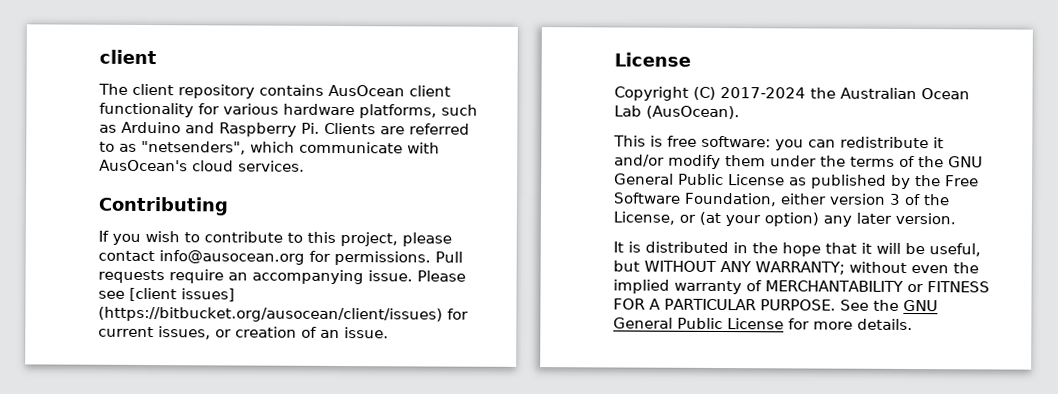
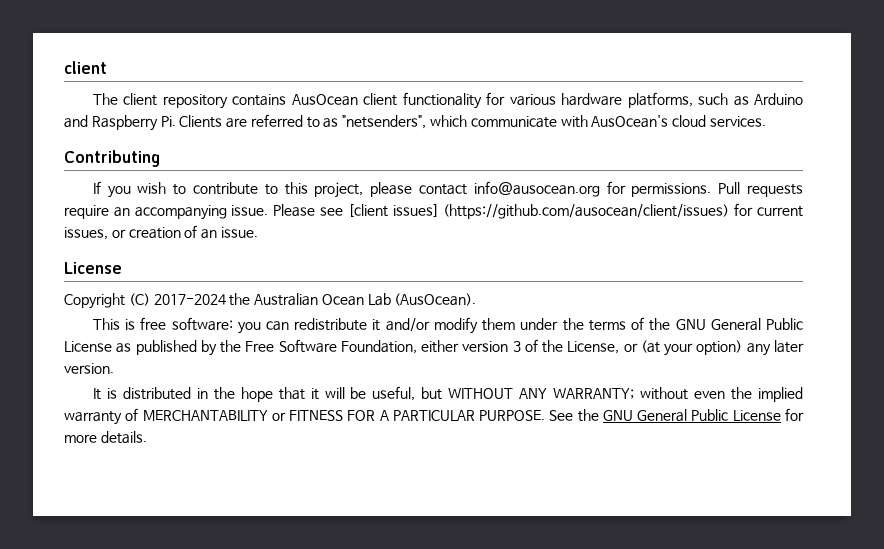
- Please see [client issues] (https://bitbucket.org/ausocean/client/issues) for current issues, or creation of an issue.
+ Please see [client issues] (https://github.com/ausocean/client/issues) for current issues, or creation of an issue.

